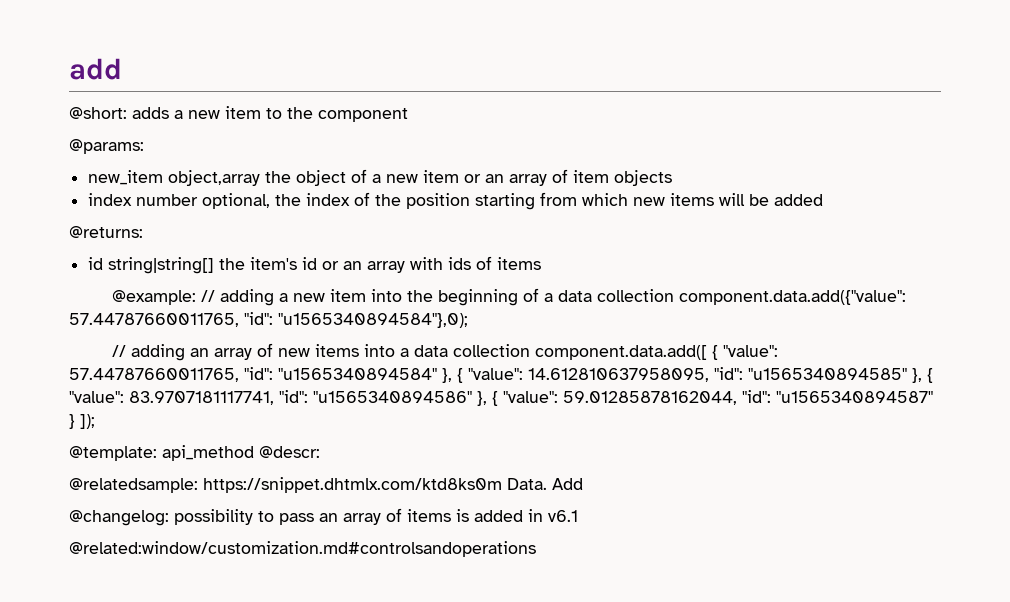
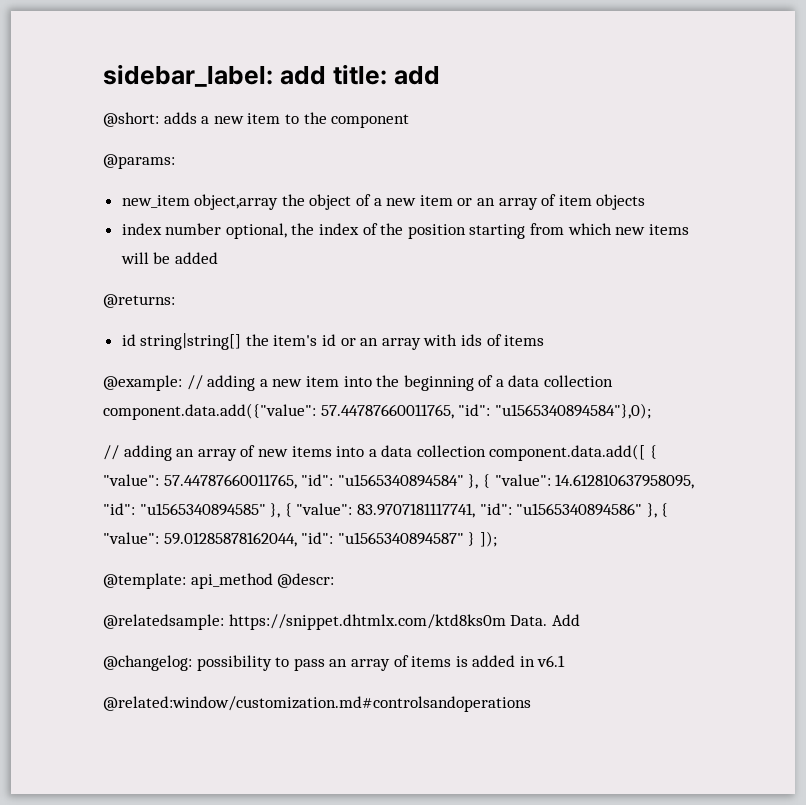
- add
+ sidebar_label: add title: add

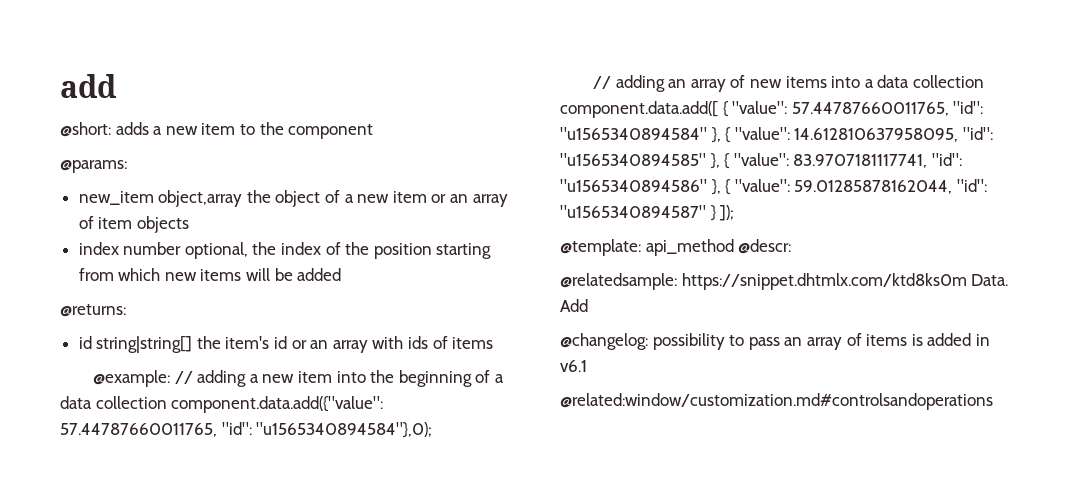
- sidebar_label: add title: add
+ add

